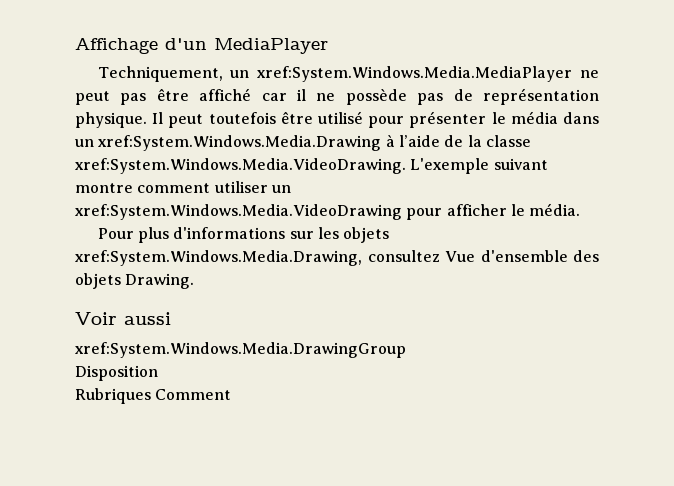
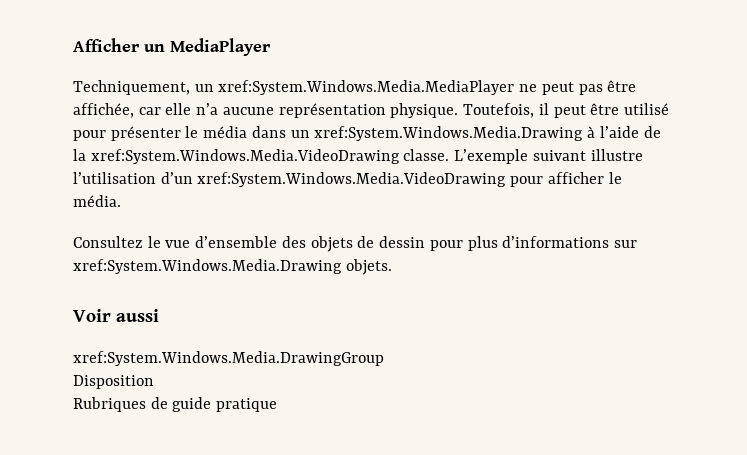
- Affichage d'un MediaPlayer
+ Afficher un MediaPlayer
- Techniquement, un xref:System.Windows.Media.MediaPlayer ne peut pas être affiché car il ne possède pas de représentation physique. Il peut toutefois être utilisé pour présenter le média dans un xref:System.Windows.Media.Drawing à l’aide de la classe xref:System.Windows.Media.VideoDrawing. L'exemple suivant montre comment utiliser un xref:System.Windows.Media.VideoDrawing pour afficher le média.
+ Techniquement, un xref:System.Windows.Media.MediaPlayer ne peut pas être affichée, car elle n’a aucune représentation physique. Toutefois, il peut être utilisé pour présenter le média dans un xref:System.Windows.Media.Drawing à l’aide de la xref:System.Windows.Media.VideoDrawing classe. L’exemple suivant illustre l’utilisation d’un xref:System.Windows.Media.VideoDrawing pour afficher le média.
- Pour plus d'informations sur les objets xref:System.Windows.Media.Drawing, consultez Vue d'ensemble des objets Drawing.
+ Consultez le vue d’ensemble des objets de dessin pour plus d’informations sur xref:System.Windows.Media.Drawing objets.
- Rubriques Comment
+ Rubriques de guide pratique

